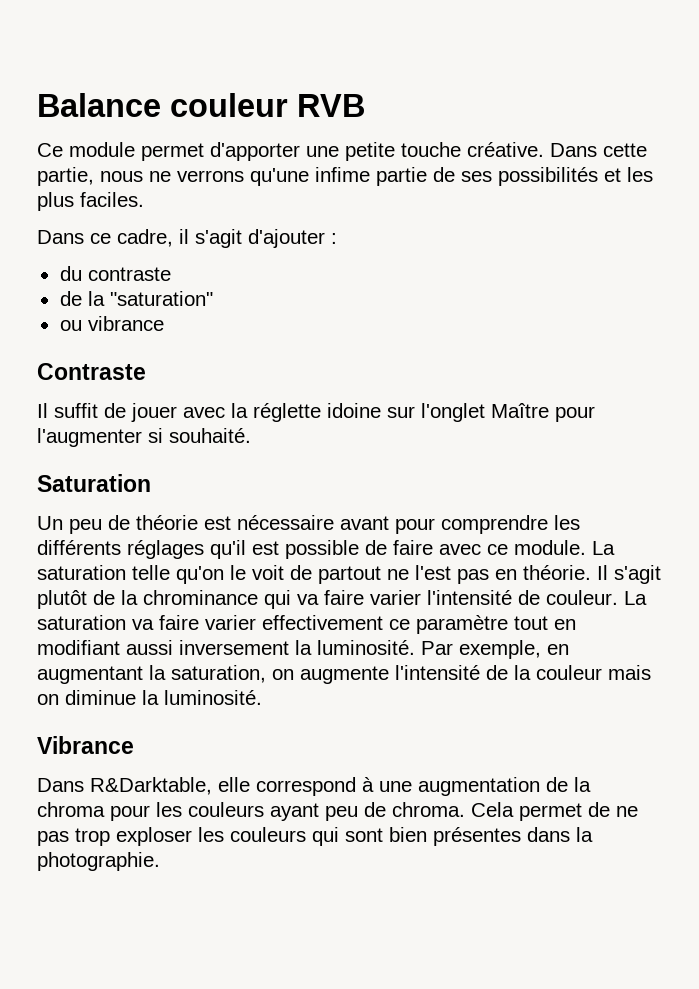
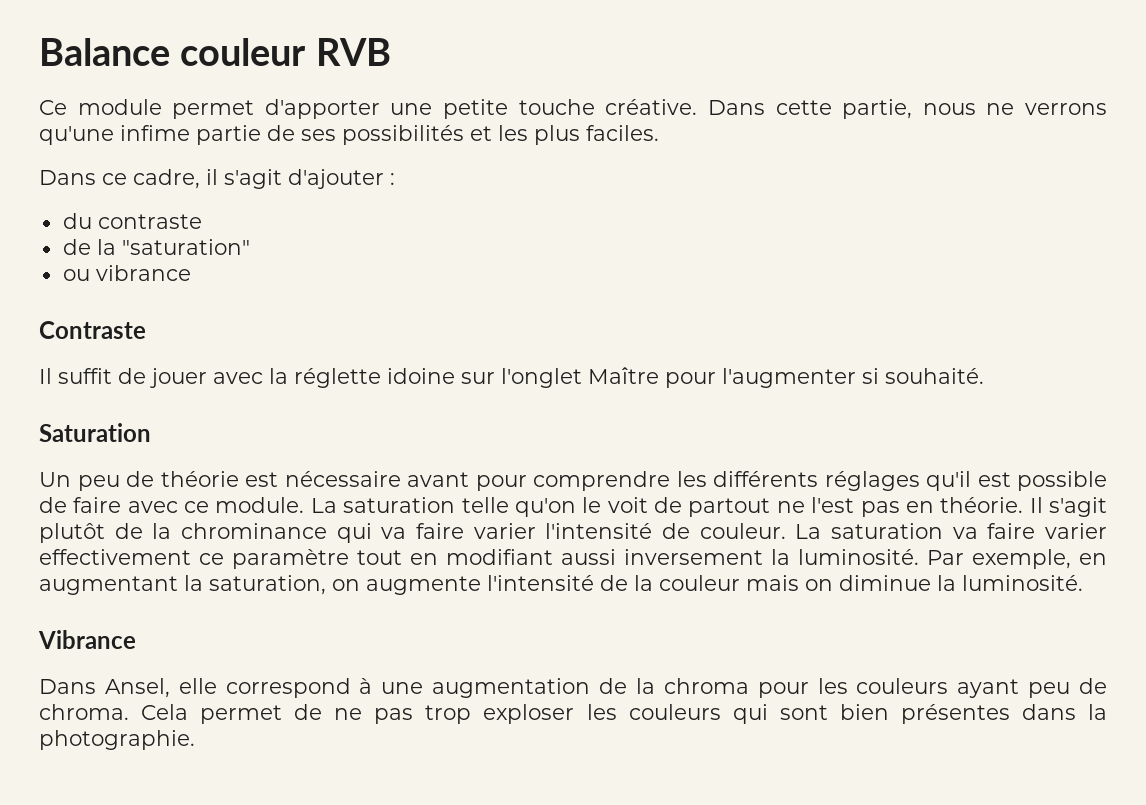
- Dans R&Darktable, elle correspond à une augmentation de la chroma pour les couleurs ayant peu de chroma.
+ Dans Ansel, elle correspond à une augmentation de la chroma pour les couleurs ayant peu de chroma.

